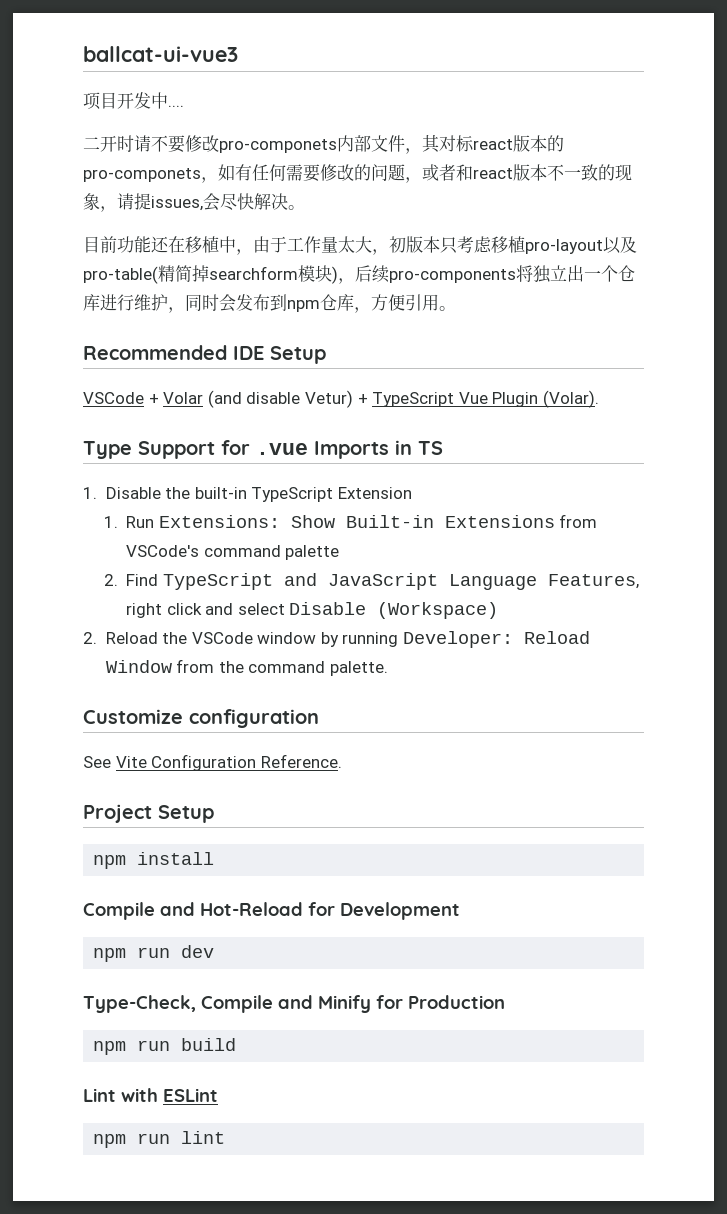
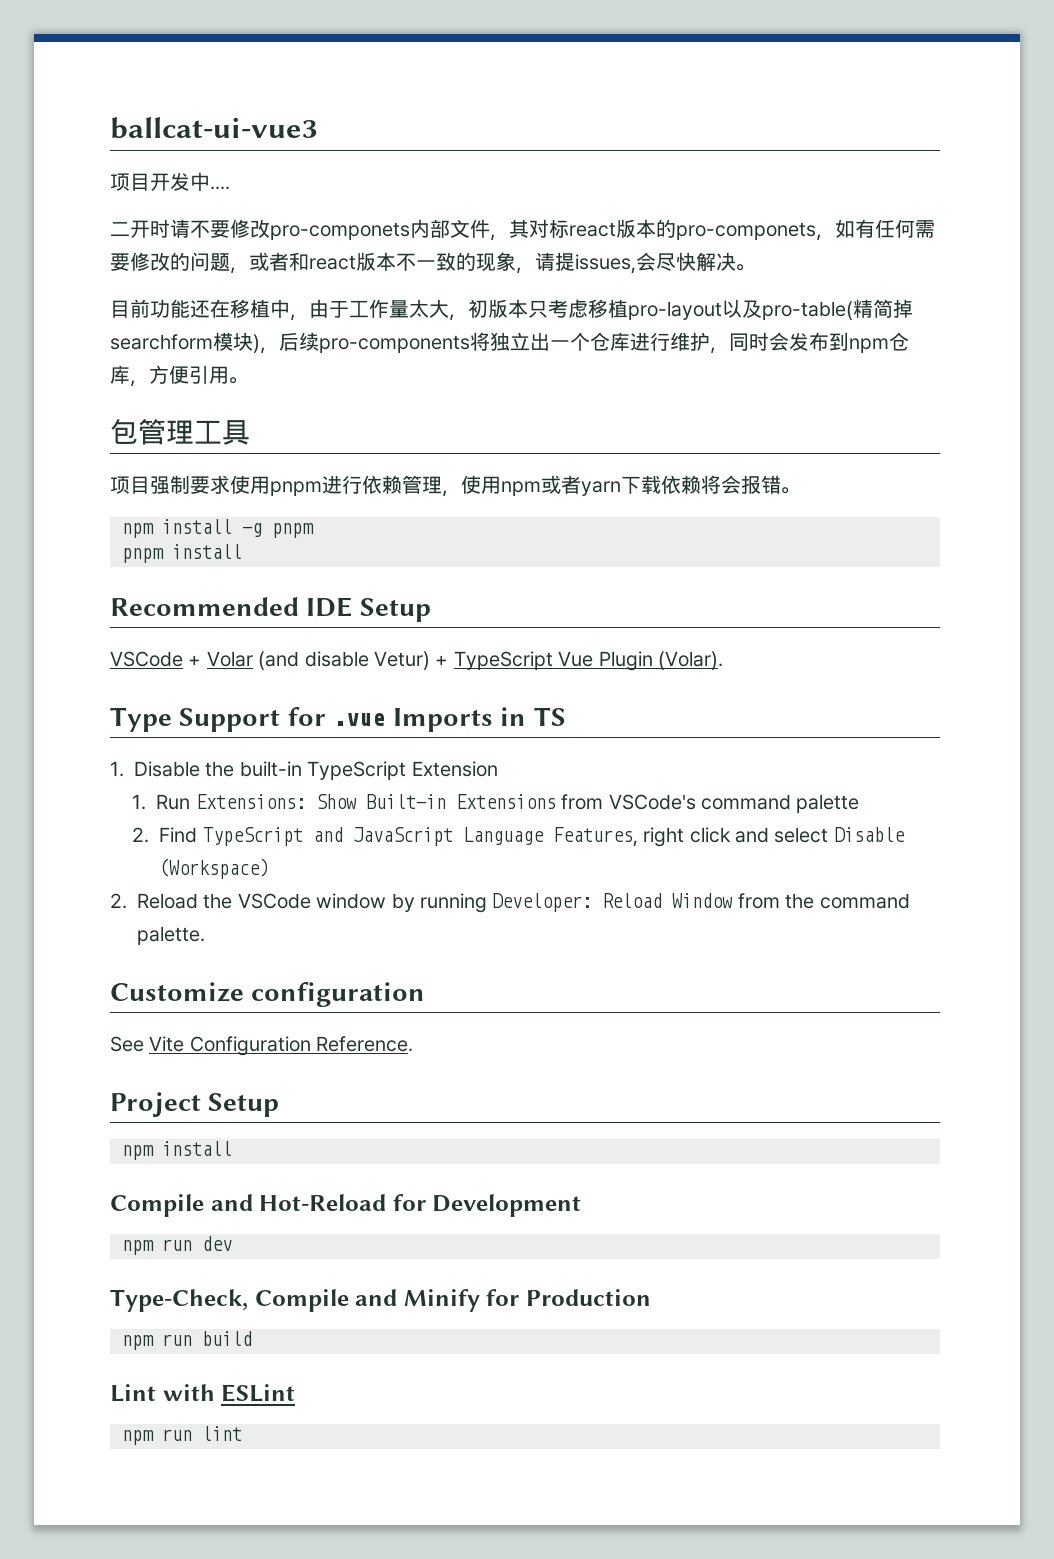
+ 包管理工具
+ 项目强制要求使用pnpm进行依赖管理，使用npm或者yarn下载依赖将会报错。
+ npm install -g pnpm
+ pnpm install

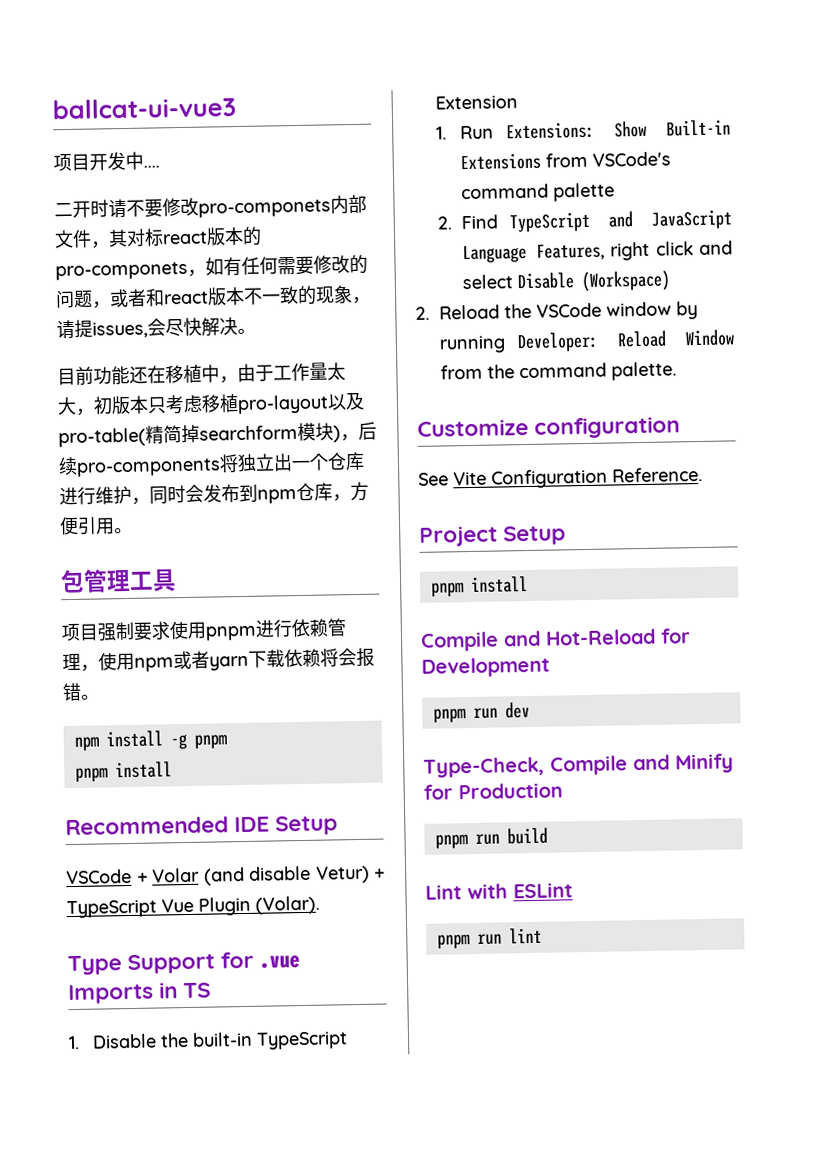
  Project Setup
- npm install
+ pnpm install
- npm run dev
+ pnpm run dev
- npm run build
+ pnpm run build
- npm run lint
+ pnpm run lint

